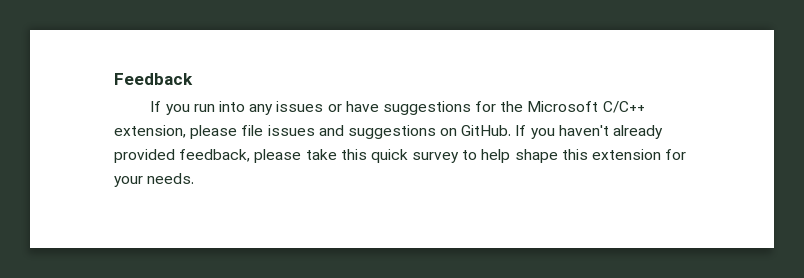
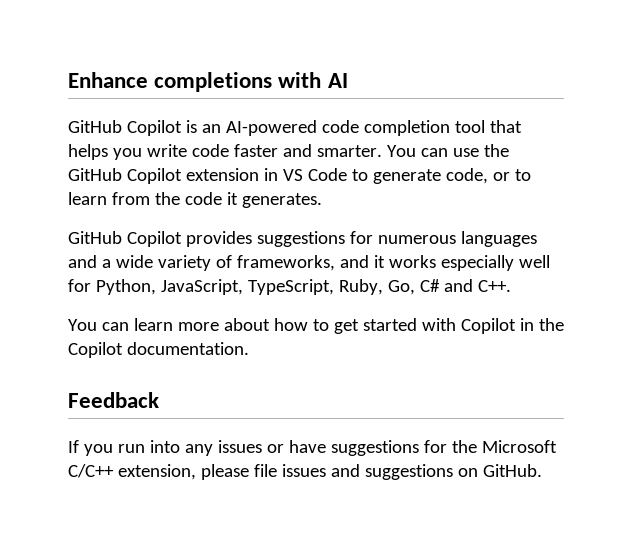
+ Enhance completions with AI
+ GitHub Copilot is an AI-powered code completion tool that helps you write code faster and smarter. You can use the GitHub Copilot extension in VS Code to generate code, or to learn from the code it generates.
+ GitHub Copilot provides suggestions for numerous languages and a wide variety of frameworks, and it works especially well for Python, JavaScript, TypeScript, Ruby, Go, C# and C++.
+ You can learn more about how to get started with Copilot in the Copilot documentation.
- If you haven't already provided feedback, please take this quick survey to help shape this extension for your needs.

